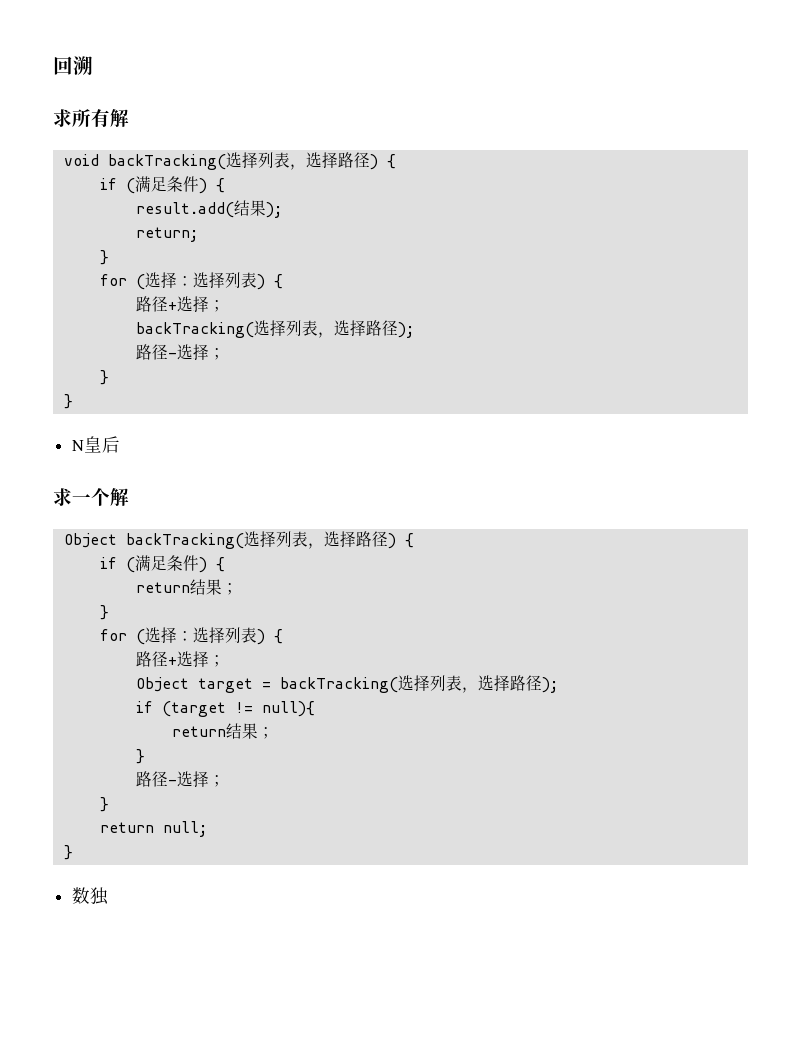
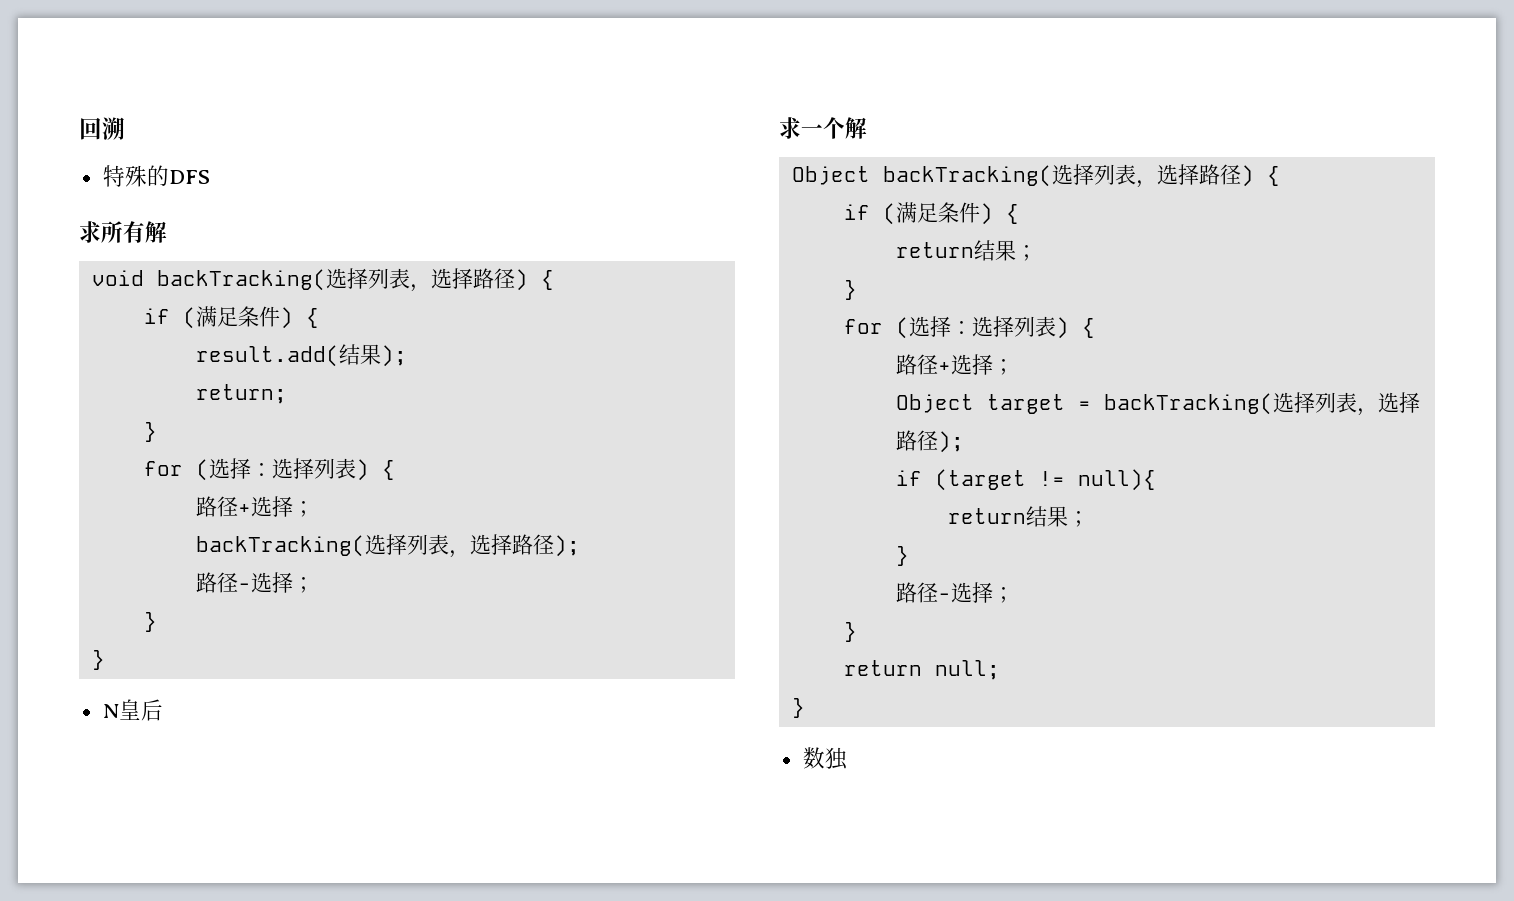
+ 特殊的DFS

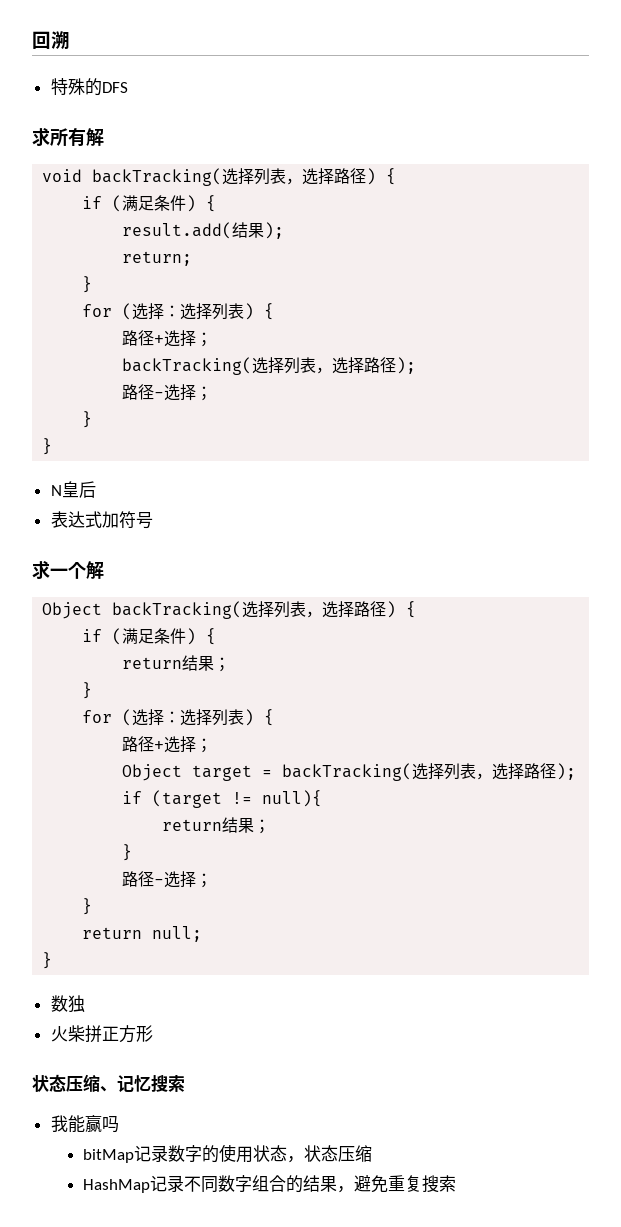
+ 表达式加符号
+ 火柴拼正方形
+ 状态压缩、记忆搜索
+ 我能赢吗
+ bitMap记录数字的使用状态，状态压缩
+ HashMap记录不同数字组合的结果，避免重复搜索

